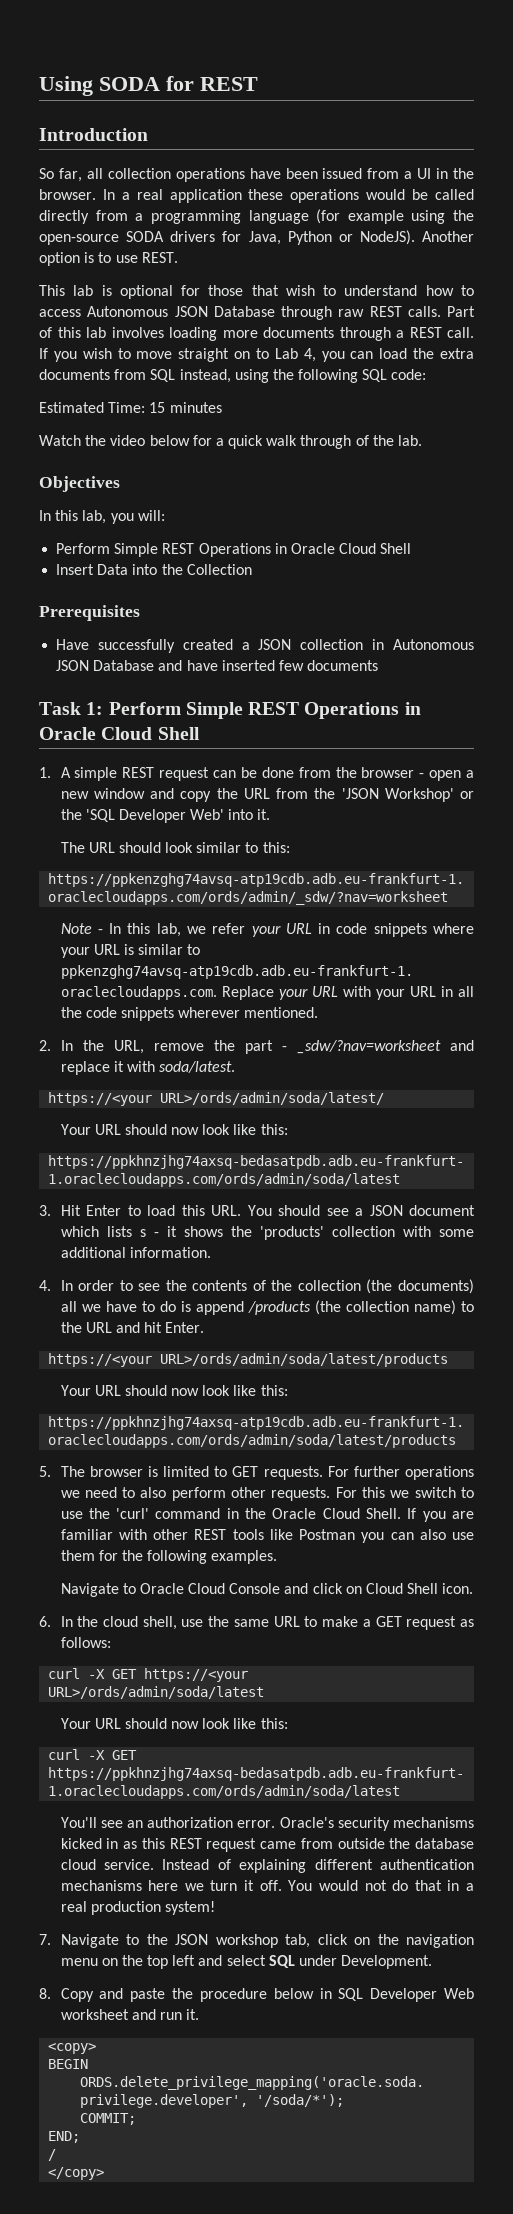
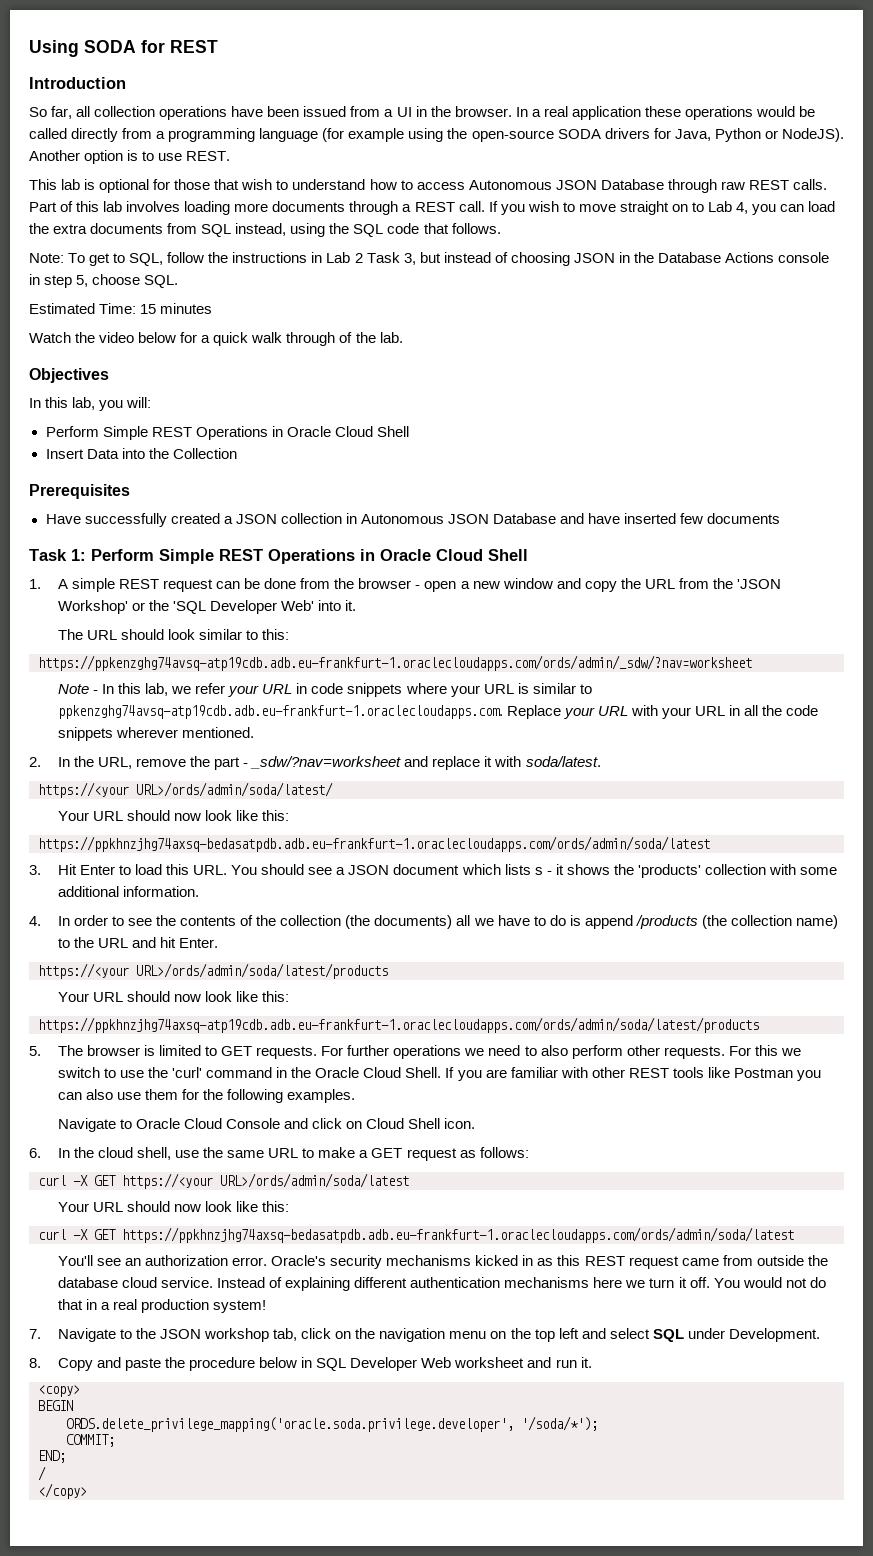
- If you wish to move straight on to Lab 4, you can load the extra documents from SQL instead, using the following SQL code:
+ If you wish to move straight on to Lab 4, you can load the extra documents from SQL instead, using the SQL code that follows.
+ Note: To get to SQL, follow the instructions in Lab 2 Task 3, but instead of choosing JSON in the Database Actions console in step 5, choose SQL.

